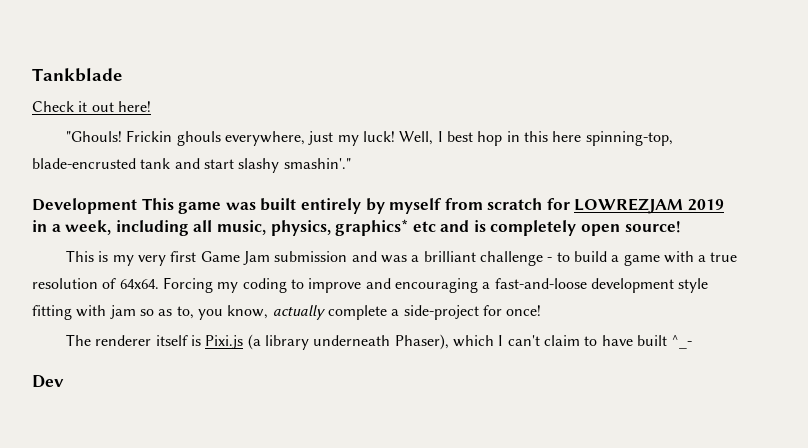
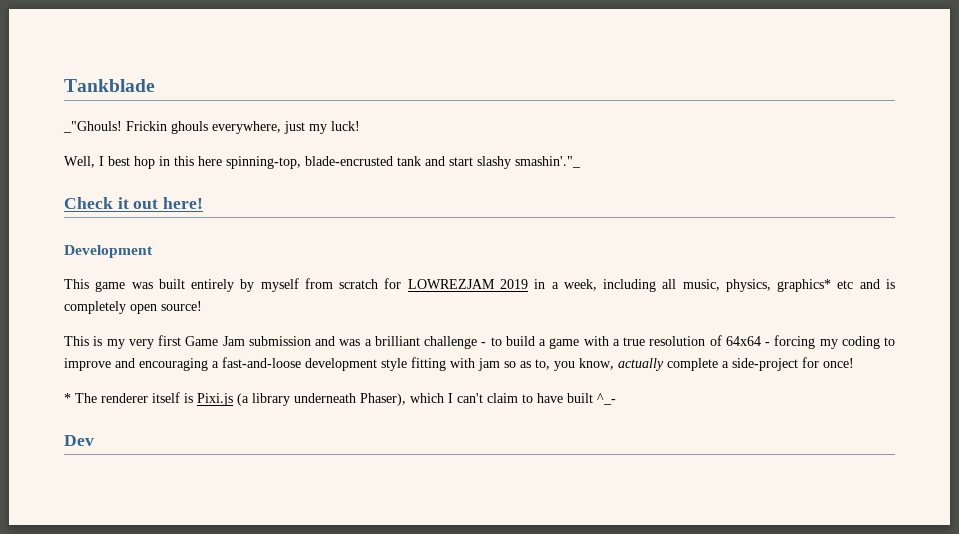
- Check it out here!
- "Ghouls!
+ _"Ghouls!
- Frickin ghouls everywhere, just my luck! Well, I best hop in this here spinning-top, blade-encrusted tank and start slashy smashin'."
+ Frickin ghouls everywhere, just my luck!
+ Well, I best hop in this here spinning-top, blade-encrusted tank and start slashy smashin'."_
+ Check it out here!
- Development This game was built entirely by myself from scratch for LOWREZJAM 2019 in a week, including all music, physics, graphics* etc and is completely open source!
+ Development
+ This game was built entirely by myself from scratch for LOWREZJAM 2019 in a week, including all music, physics, graphics* etc and is completely open source!
- This is my very first Game Jam submission and was a brilliant challenge - to build a game with a true resolution of 64x64. Forcing my coding to improve and encouraging a fast-and-loose development style fitting with jam so as to, you know, actually complete a side-project for once!
+ This is my very first Game Jam submission and was a brilliant challenge - to build a game with a true resolution of 64x64 - forcing my coding to improve and encouraging a fast-and-loose development style fitting with jam so as to, you know, actually complete a side-project for once!
- The renderer itself is Pixi.js (a library underneath Phaser), which I can't claim to have built ^_-
+ * The renderer itself is Pixi.js (a library underneath Phaser), which I can't claim to have built ^_-

